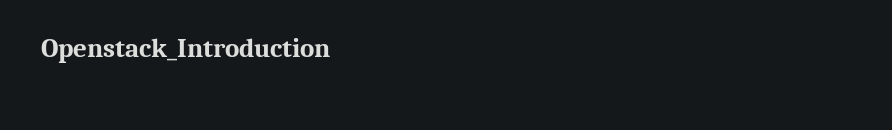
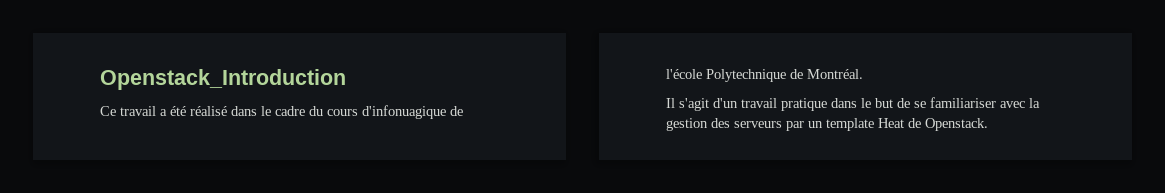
+ Ce travail a été réalisé dans le cadre du cours d'infonuagique de l'école Polytechnique de Montréal.
+ Il s'agit d'un travail pratique dans le but de se familiariser avec la gestion des serveurs par un template Heat de Openstack.

